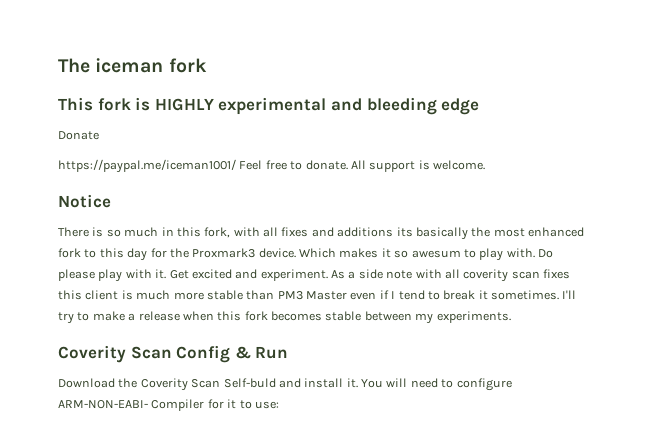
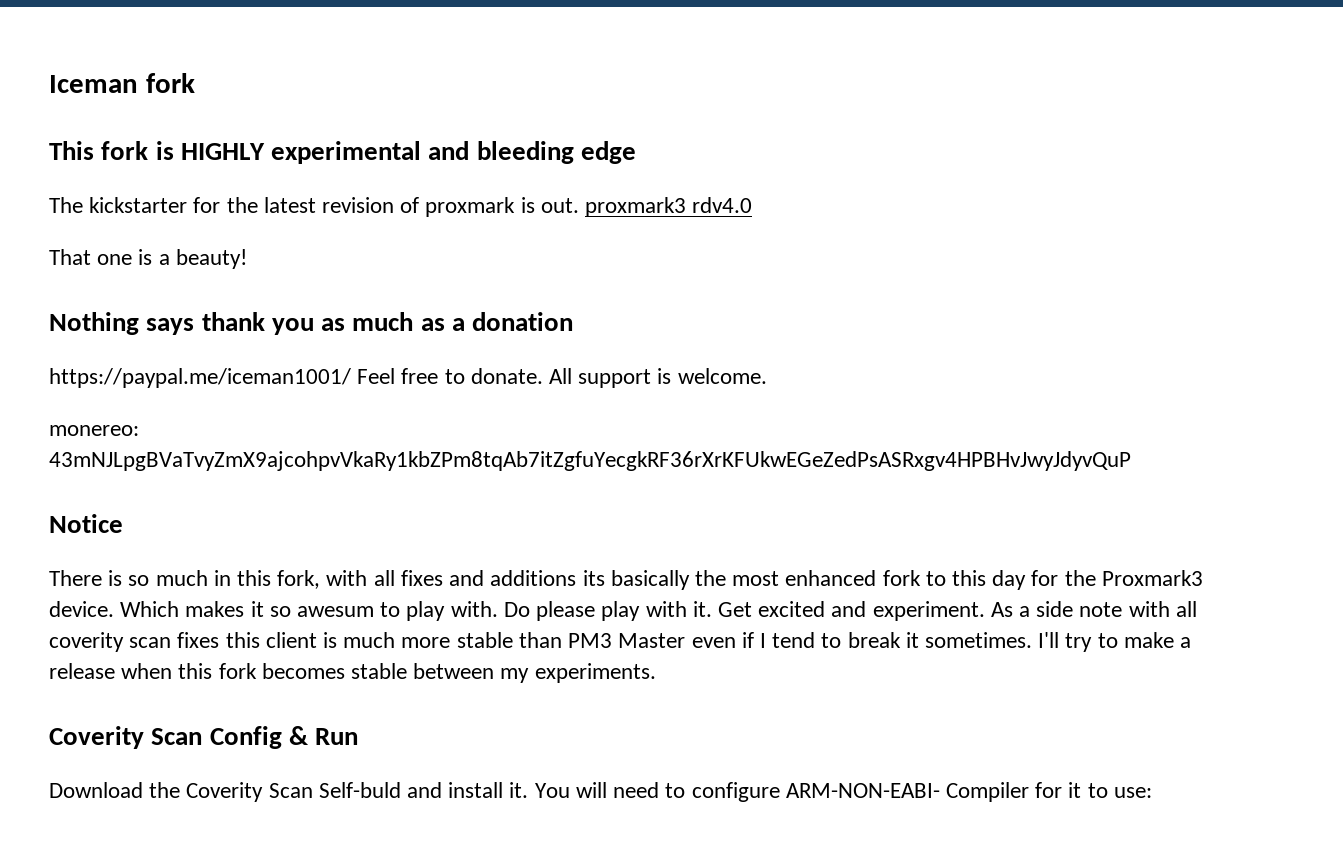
- The iceman fork
+ Iceman fork
- Donate
+ The kickstarter for the latest revision of proxmark is out. proxmark3 rdv4.0
+ That one is a beauty!
+ Nothing says thank you as much as a donation
+ monereo: 43mNJLpgBVaTvyZmX9ajcohpvVkaRy1kbZPm8tqAb7itZgfuYecgkRF36rXrKFUkwEGeZedPsASRxgv4HPBHvJwyJdyvQuP

